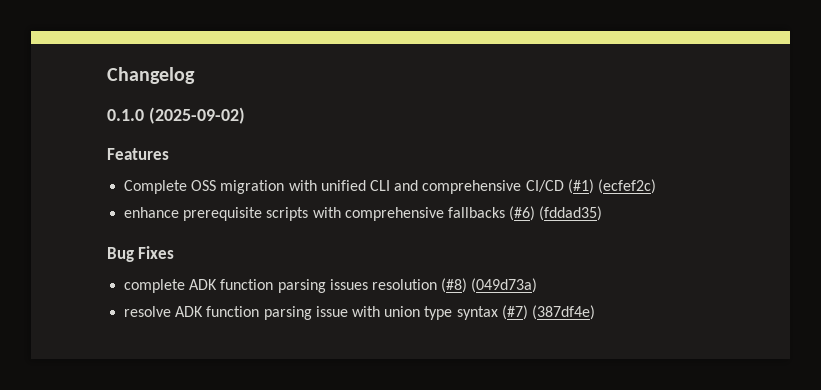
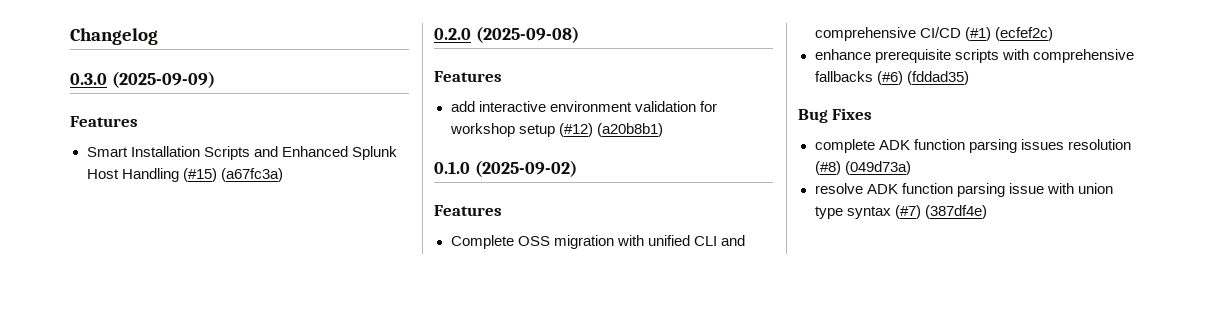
+ 0.3.0 (2025-09-09)
+ Features
+ Smart Installation Scripts and Enhanced Splunk Host Handling (#15) (a67fc3a)
+ 0.2.0 (2025-09-08)
+ Features
+ add interactive environment validation for workshop setup (#12) (a20b8b1)

